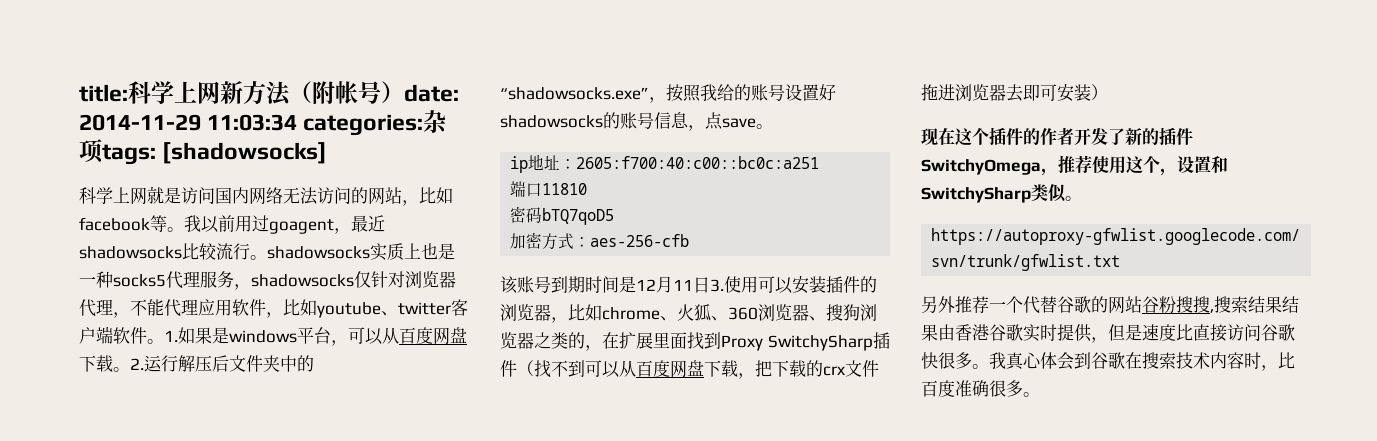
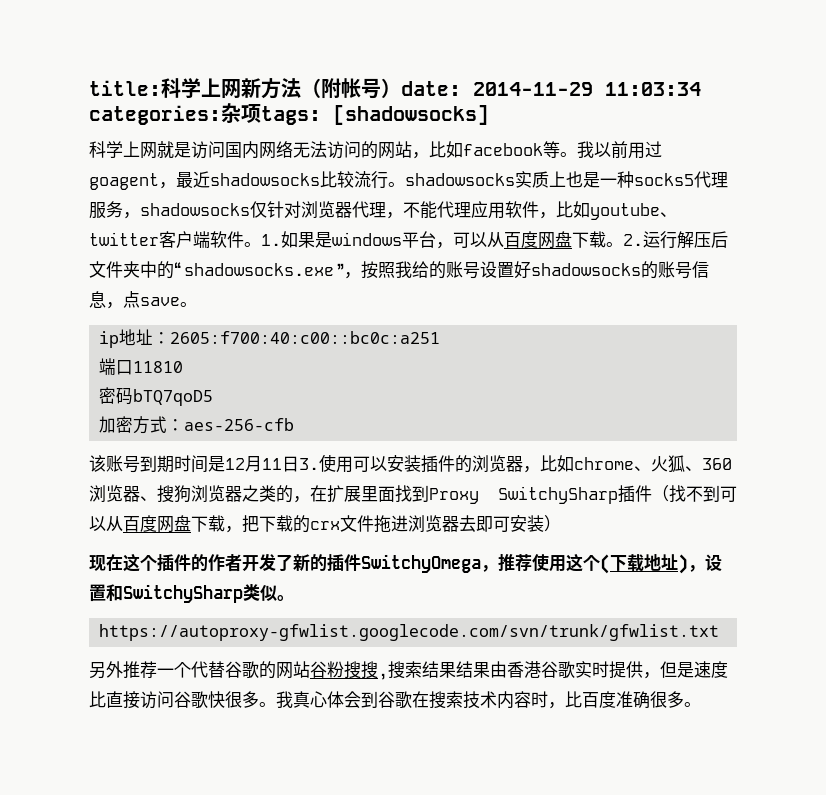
- 现在这个插件的作者开发了新的插件SwitchyOmega，推荐使用这个，设置和SwitchySharp类似。
+ 现在这个插件的作者开发了新的插件SwitchyOmega，推荐使用这个(下载地址)，设置和SwitchySharp类似。

